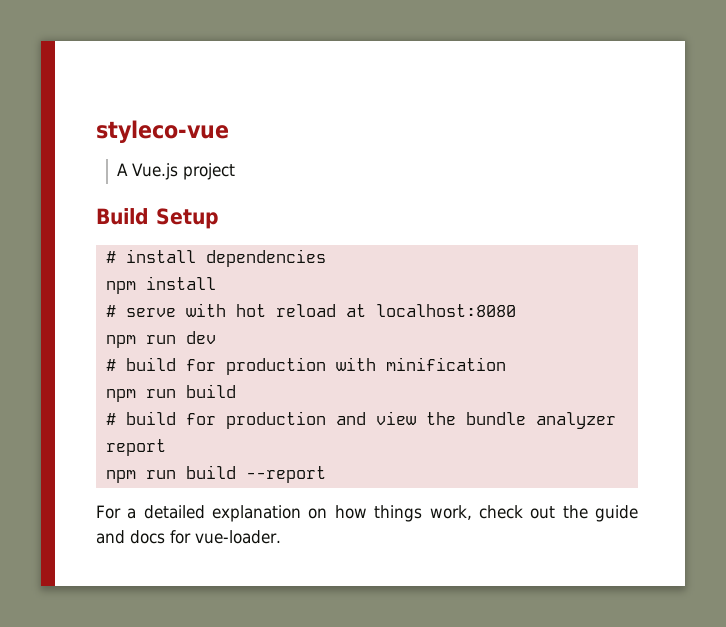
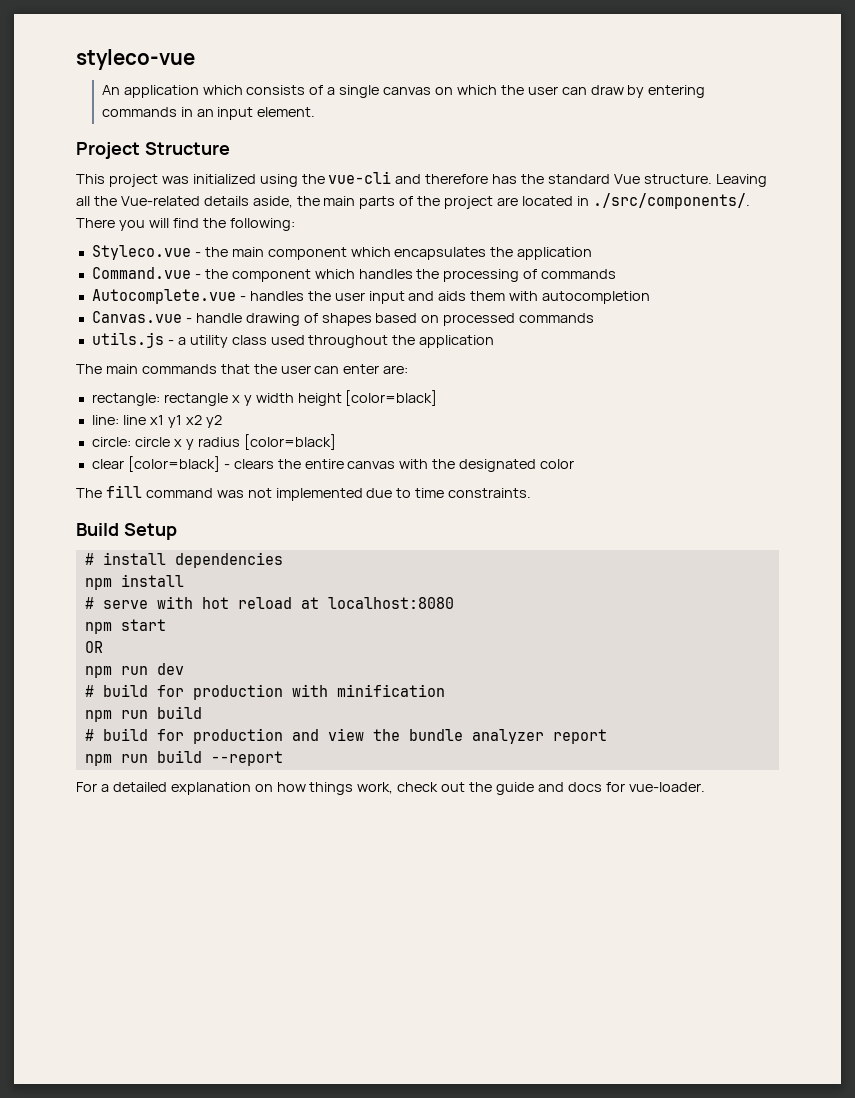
- A Vue.js project
+ An application which consists of a single canvas on which the user can draw by entering commands in an input element.
+ Project Structure
+ This project was initialized using the vue-cli and therefore has the standard Vue structure. Leaving all the Vue-related details aside, the main parts of the project are located in ./src/components/. There you will find the following:
+ Styleco.vue - the main component which encapsulates the application
+ Command.vue - the component which handles the processing of commands
+ Autocomplete.vue - handles the user input and aids them with autocompletion
+ Canvas.vue - handle drawing of shapes based on processed commands
+ utils.js - a utility class used throughout the application
+ The main commands that the user can enter are:
+ rectangle: rectangle x y width height [color=black]
+ line: line x1 y1 x2 y2
+ circle: circle x y radius [color=black]
+ clear [color=black] - clears the entire canvas with the designated color
+ The fill command was not implemented due to time constraints.
+ npm start
+ OR

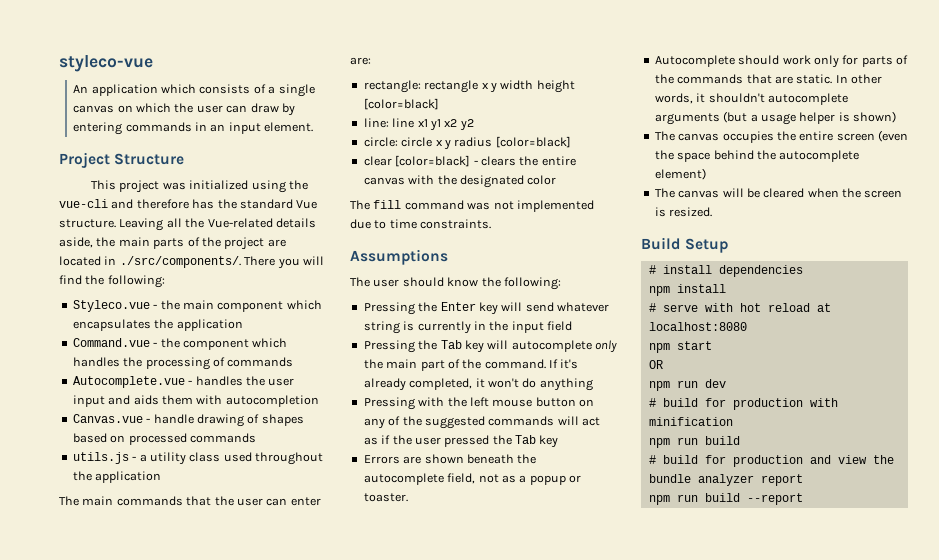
+ Assumptions
+ The user should know the following:
+ Pressing the Enter key will send whatever string is currently in the input field
+ Pressing the Tab key will autocomplete only the main part of the command. If it's already completed, it won't do anything
+ Pressing with the left mouse button on any of the suggested commands will act as if the user pressed the Tab key
+ Errors are shown beneath the autocomplete field, not as a popup or toaster.
+ Autocomplete should work only for parts of the commands that are static. In other words, it shouldn't autocomplete arguments (but a usage helper is shown)
+ The canvas occupies the entire screen (even the space behind the autocomplete element)
+ The canvas will be cleared when the screen is resized.
- For a detailed explanation on how things work, check out the guide and docs for vue-loader.

